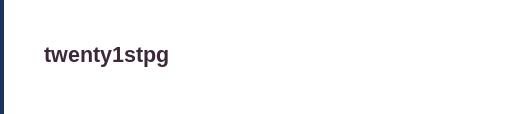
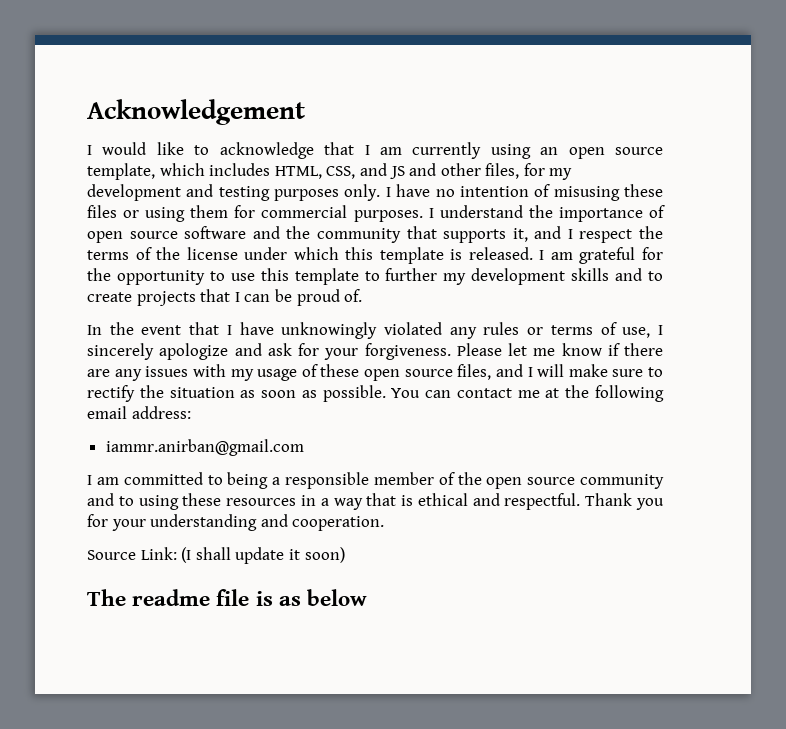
- twenty1stpg
+ Acknowledgement
+ I would like to acknowledge that I am currently using an open source template, which includes HTML, CSS, and JS and other files, for my development and testing purposes only. I have no intention of misusing these files or using them for commercial purposes. I understand the importance of open source software and the community that supports it, and I respect the terms of the license under which this template is released. I am grateful for the opportunity to use this template to further my development skills and to create projects that I can be proud of.
+ In the event that I have unknowingly violated any rules or terms of use, I sincerely apologize and ask for your forgiveness. Please let me know if there are any issues with my usage of these open source files, and I will make sure to rectify the situation as soon as possible. You can contact me at the following email address:
+ iammr.anirban@gmail.com
+ I am committed to being a responsible member of the open source community and to using these resources in a way that is ethical and respectful. Thank you for your understanding and cooperation.
+ Source Link: (I shall update it soon)
+ The readme file is as below

